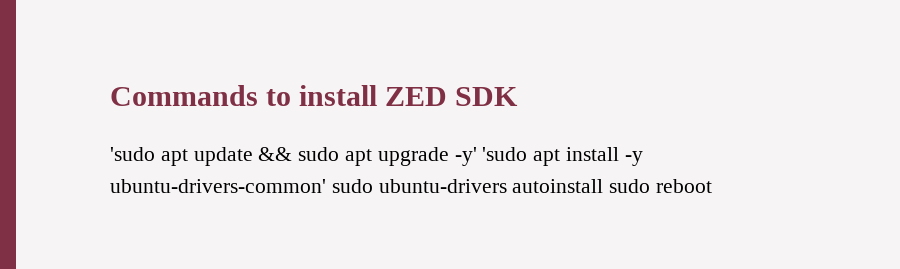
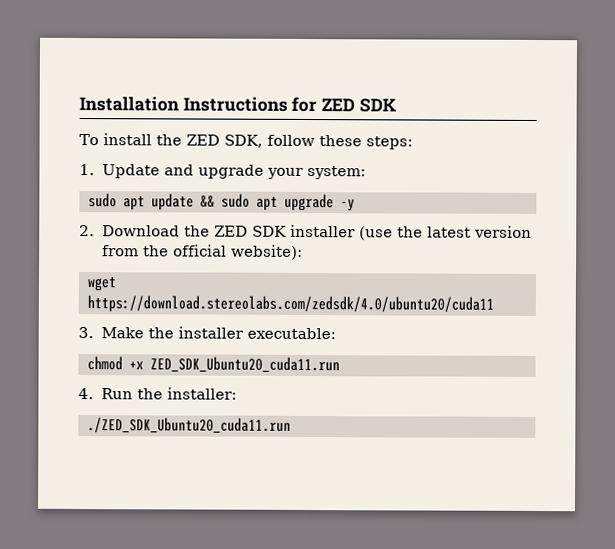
- Commands to install ZED SDK
+ Installation Instructions for ZED SDK
- 'sudo apt update && sudo apt upgrade -y' 'sudo apt install -y ubuntu-drivers-common' sudo ubuntu-drivers autoinstall sudo reboot
+ To install the ZED SDK, follow these steps:
+ 1. Update and upgrade your system:
+ sudo apt update && sudo apt upgrade -y
+ 2. Download the ZED SDK installer (use the latest version from the official website):
+ wget https://download.stereolabs.com/zedsdk/4.0/ubuntu20/cuda11
+ 3. Make the installer executable:
+ chmod +x ZED_SDK_Ubuntu20_cuda11.run
+ 4. Run the installer:
+ ./ZED_SDK_Ubuntu20_cuda11.run

